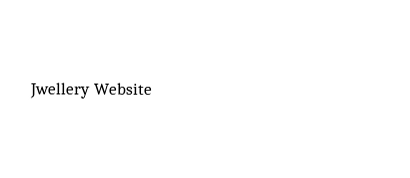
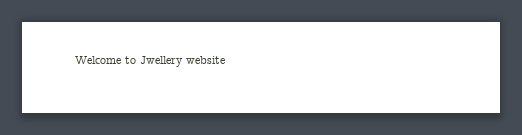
- Jwellery Website
+ Welcome to Jwellery website

